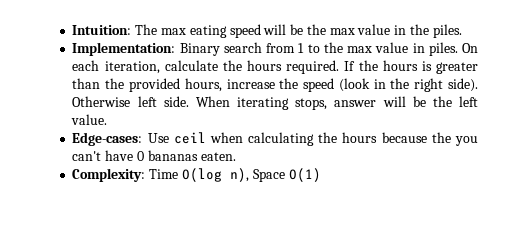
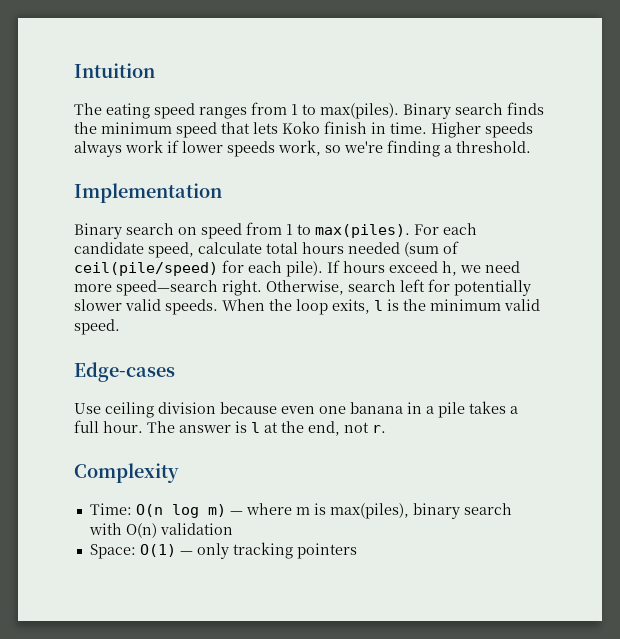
- Intuition: The max eating speed will be the max value in the piles.
- Implementation: Binary search from 1 to the max value in piles. On each iteration, calculate the hours required. If the hours is greater than the provided hours, increase the speed (look in the right side). Otherwise left side. When iterating stops, answer will be the left value.
- Edge-cases: Use ceil when calculating the hours because the you can't have 0 bananas eaten.
- Complexity: Time O(log n), Space O(1)
+ Intuition
+ The eating speed ranges from 1 to max(piles). Binary search finds the minimum speed that lets Koko finish in time. Higher speeds always work if lower speeds work, so we're finding a threshold.
+ Implementation
+ Binary search on speed from 1 to max(piles). For each candidate speed, calculate total hours needed (sum of ceil(pile/speed) for each pile). If hours exceed h, we need more speed—search right. Otherwise, search left for potentially slower valid speeds. When the loop exits, l is the minimum valid speed.
+ Edge-cases
+ Use ceiling division because even one banana in a pile takes a full hour. The answer is l at the end, not r.
+ Complexity
+ Time: O(n log m) — where m is max(piles), binary search with O(n) validation
+ Space: O(1) — only tracking pointers

